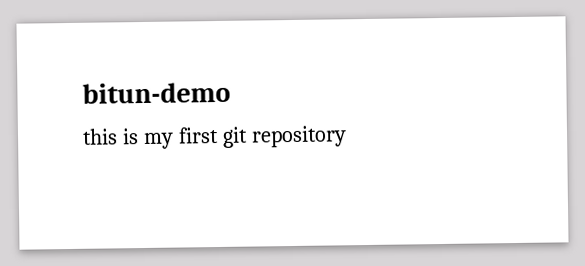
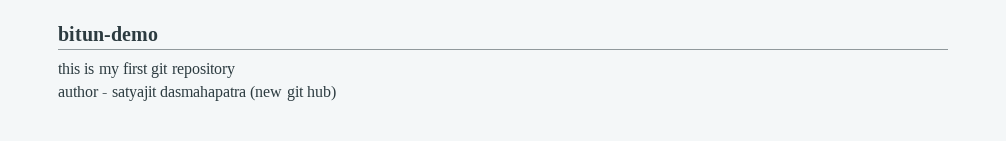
+ author - satyajit dasmahapatra (new git hub)

